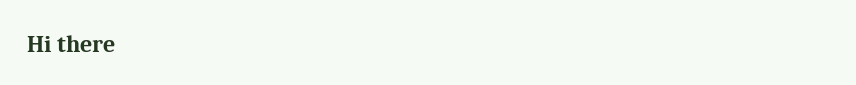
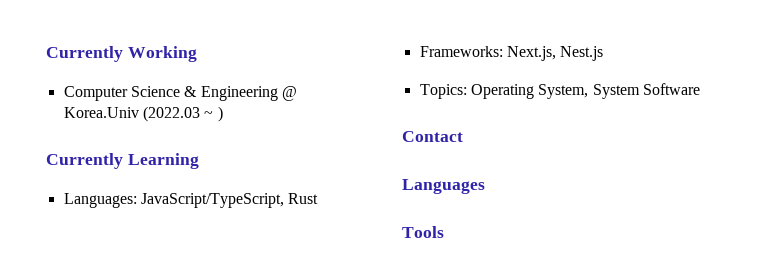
- Hi there
+ Currently Working
+ Computer Science & Engineering @ Korea.Univ (2022.03 ~ )
+ Currently Learning
+ Languages: JavaScript/TypeScript, Rust
+ Frameworks: Next.js, Nest.js
+ Topics: Operating System, System Software
+ Contact
+ Languages
+ Tools

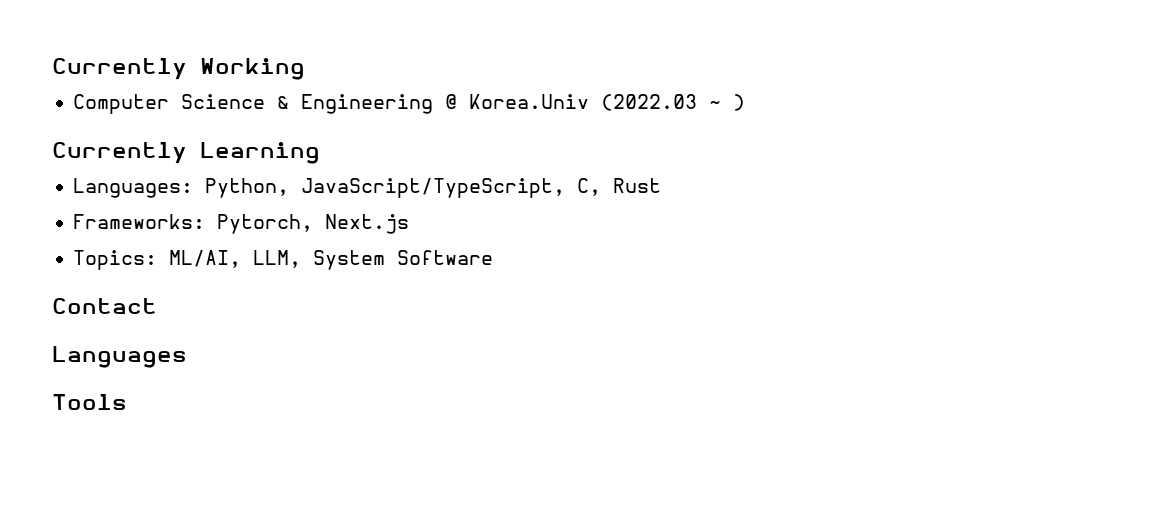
- Languages: JavaScript/TypeScript, Rust
+ Languages: Python, JavaScript/TypeScript, C, Rust
- Frameworks: Next.js, Nest.js
+ Frameworks: Pytorch, Next.js
- Topics: Operating System, System Software
+ Topics: ML/AI, LLM, System Software

